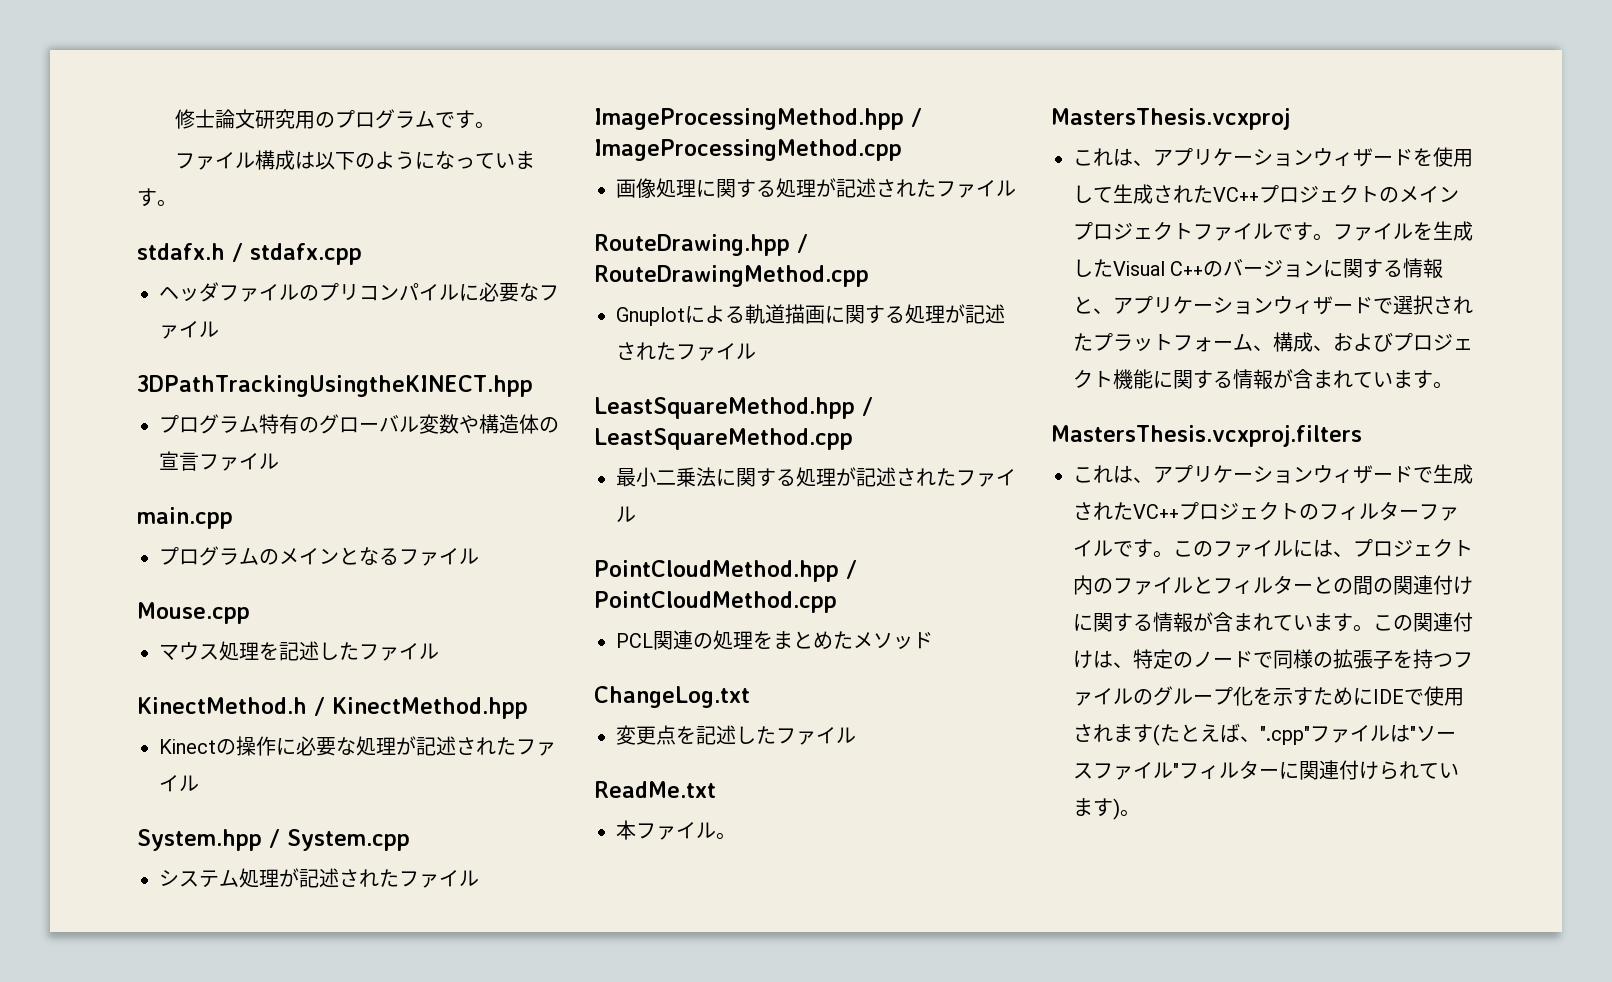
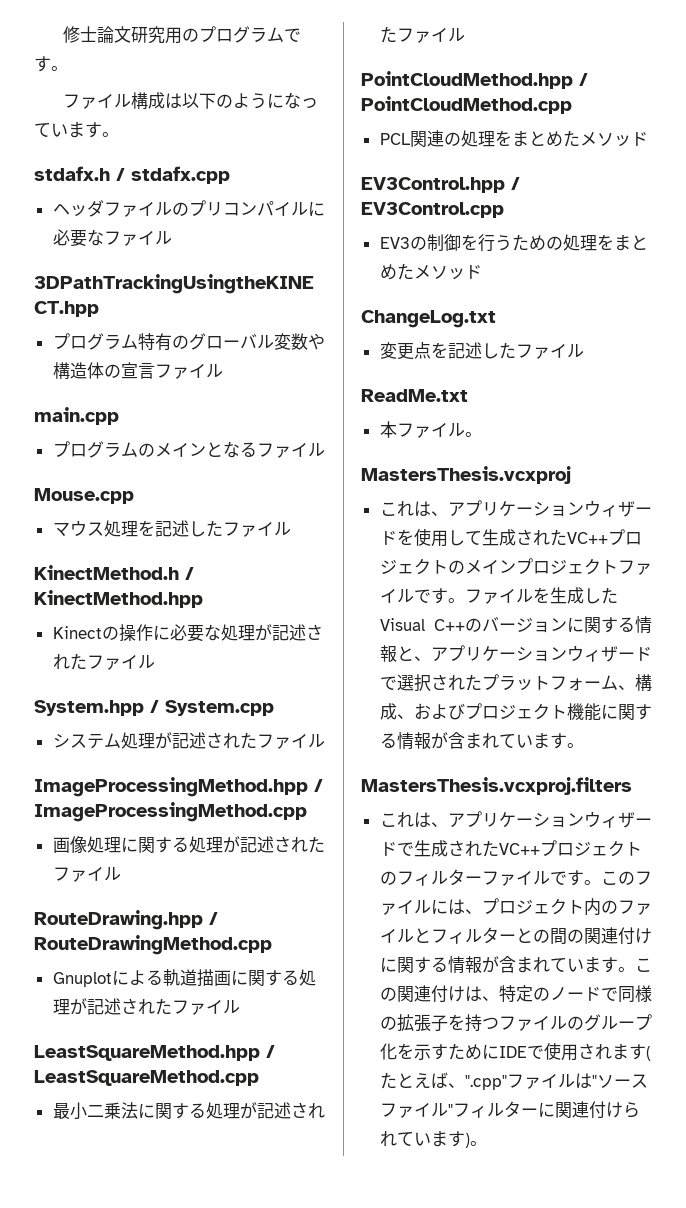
+ EV3Control.hpp / EV3Control.cpp
+ EV3の制御を行うための処理をまとめたメソッド

